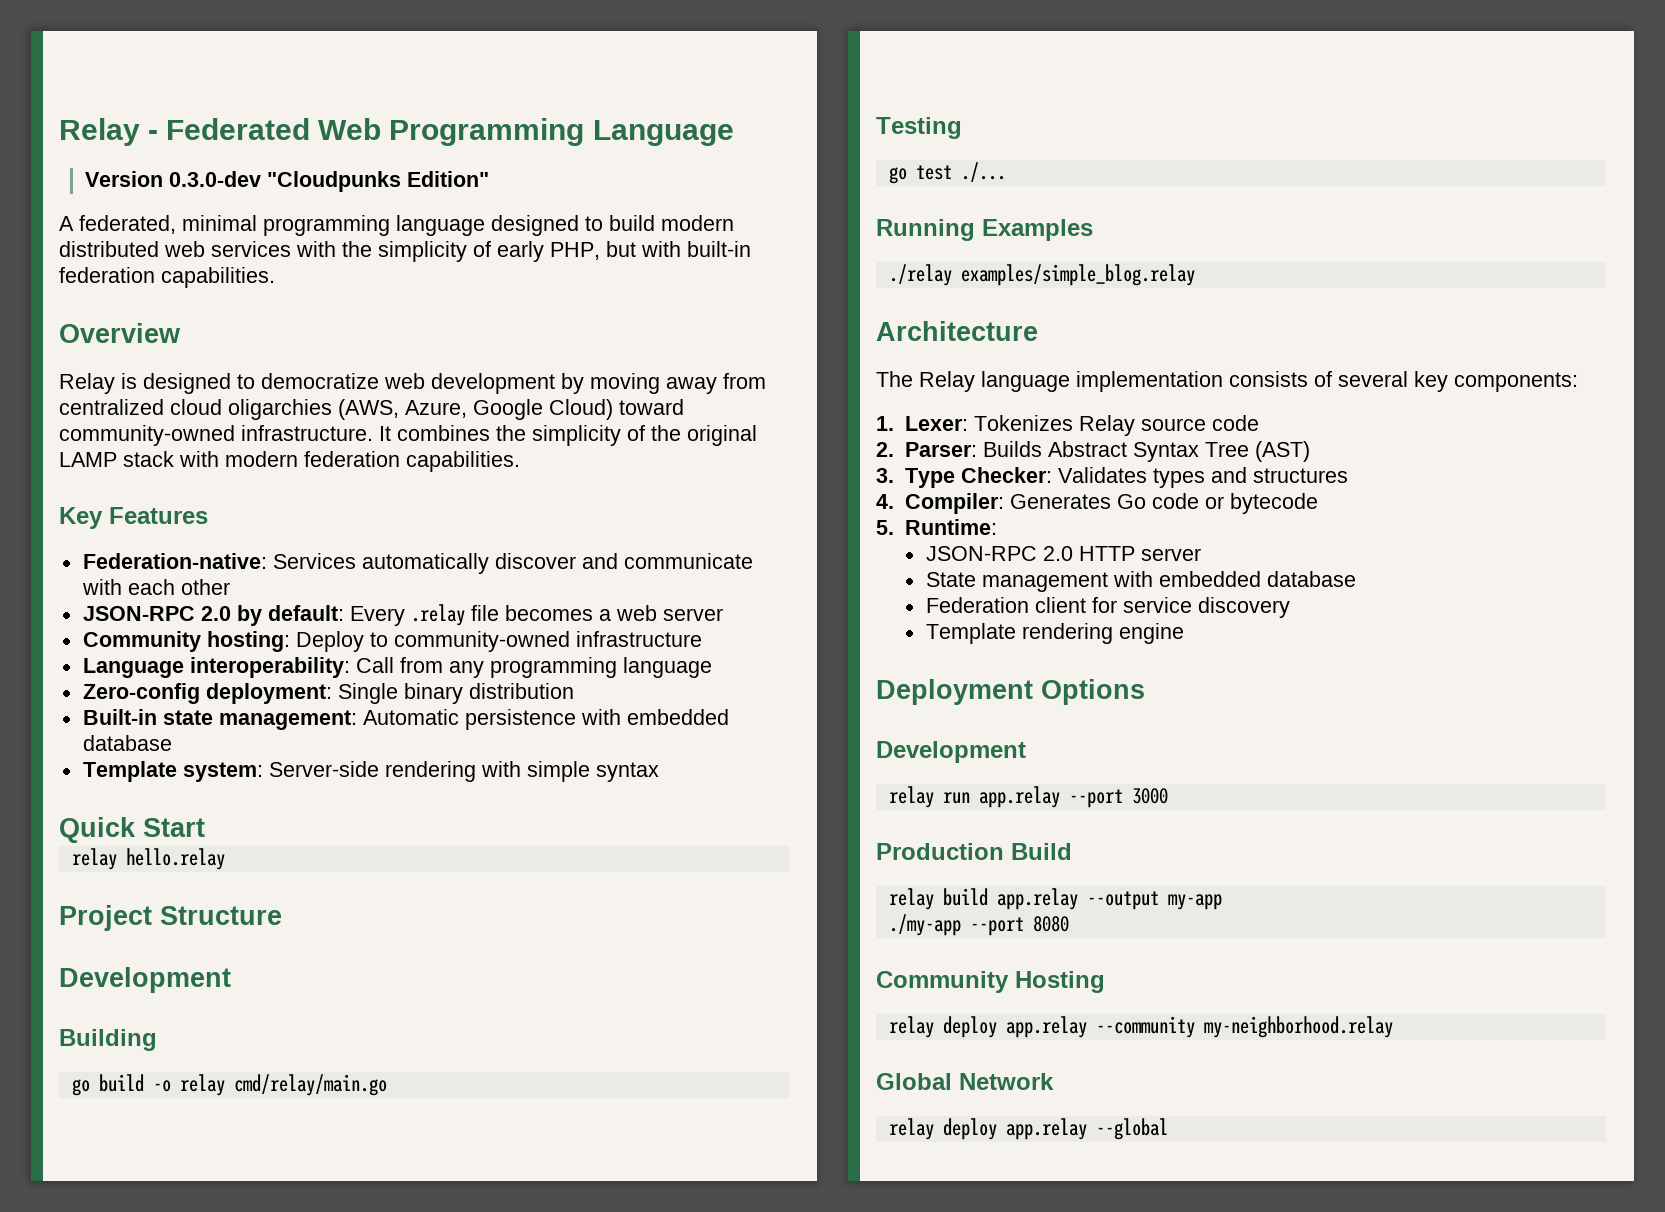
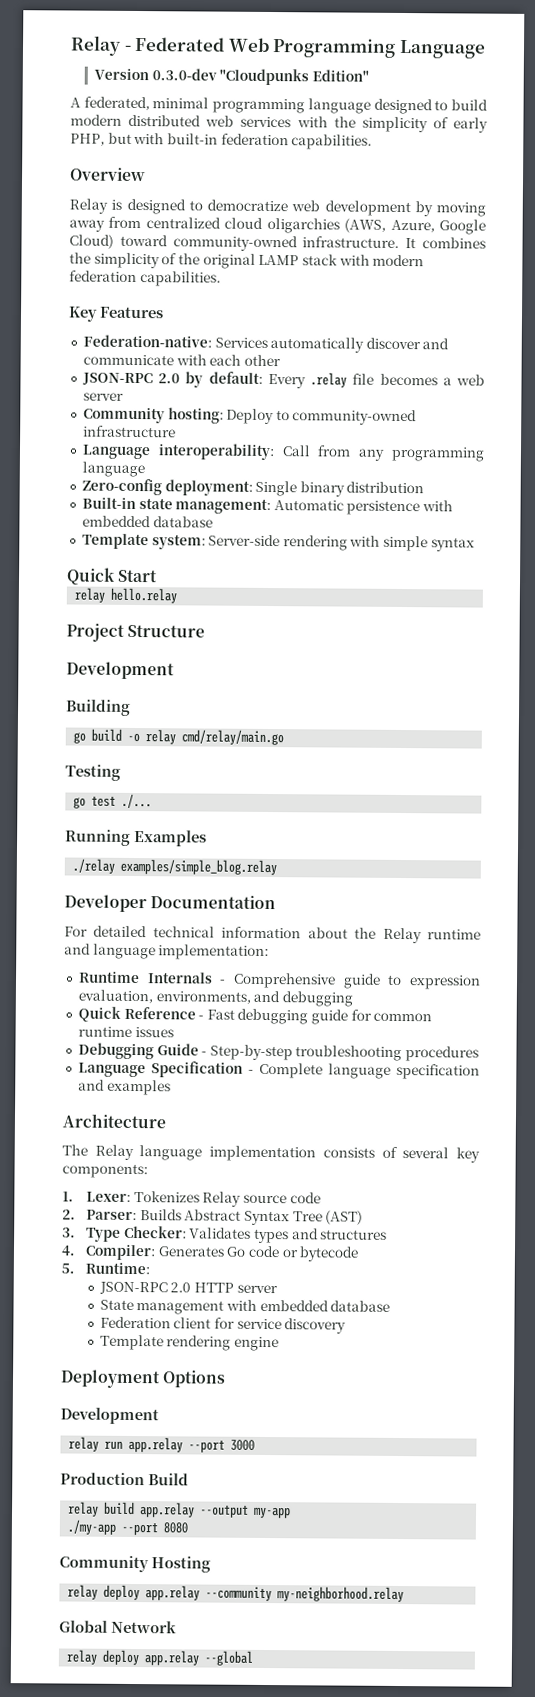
+ Developer Documentation
+ For detailed technical information about the Relay runtime and language implementation:
+ Runtime Internals - Comprehensive guide to expression evaluation, environments, and debugging
+ Quick Reference - Fast debugging guide for common runtime issues
+ Debugging Guide - Step-by-step troubleshooting procedures
+ Language Specification - Complete language specification and examples

